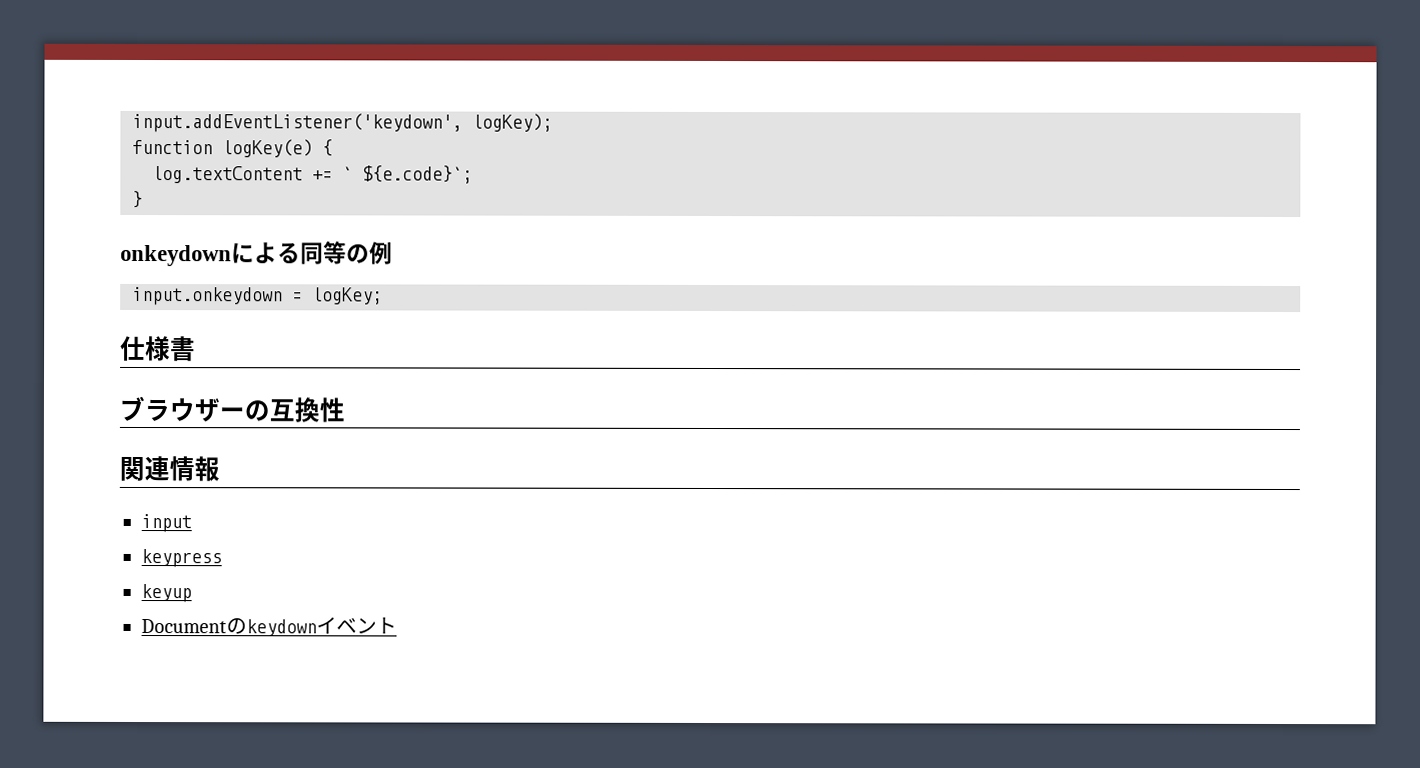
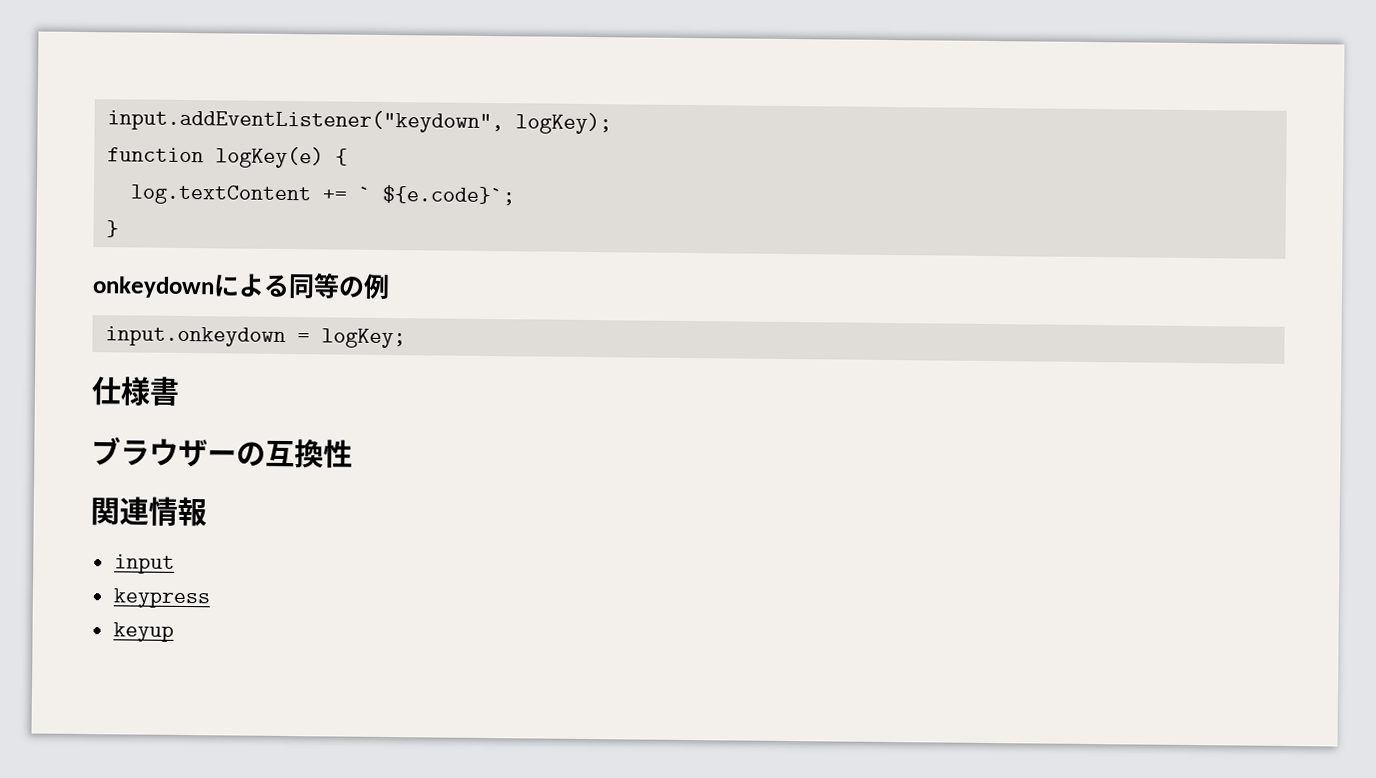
- input.addEventListener('keydown', logKey);
+ input.addEventListener("keydown", logKey);
- Documentのkeydownイベント

